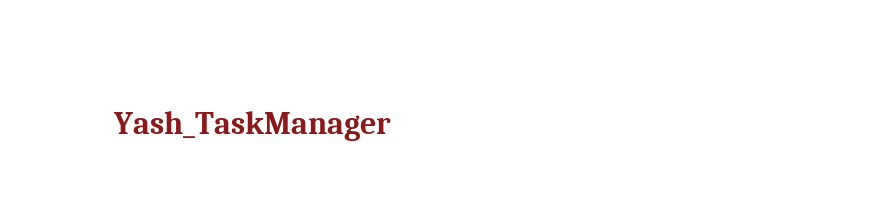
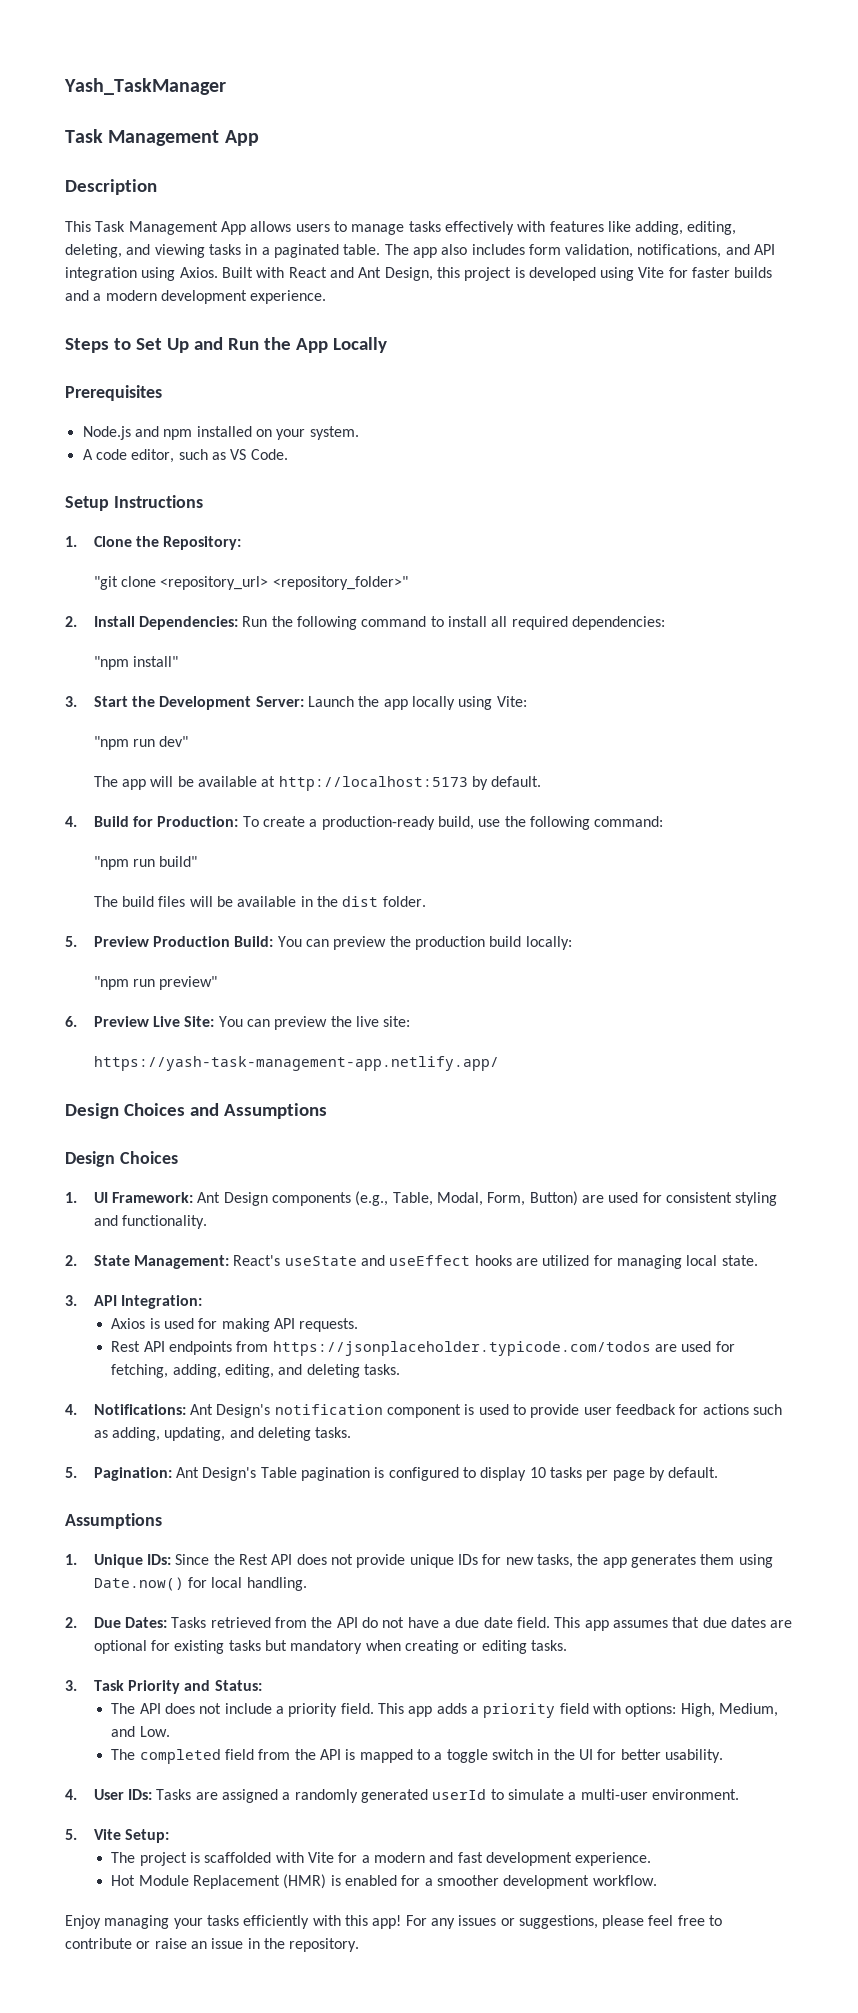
  Yash_TaskManager
+ Task Management App
+ Description
+ This Task Management App allows users to manage tasks effectively with features like adding, editing, deleting, and viewing tasks in a paginated table. The app also includes form validation, notifications, and API integration using Axios. Built with React and Ant Design, this project is developed using Vite for faster builds and a modern development experience.
+ Steps to Set Up and Run the App Locally
+ Prerequisites
+ Node.js and npm installed on your system.
+ A code editor, such as VS Code.
+ Setup Instructions
+ 1. Clone the Repository:
+ "git clone <repository_url> <repository_folder>"
+ 2. Install Dependencies: Run the following command to install all required dependencies:
+ "npm install"
+ 3. Start the Development Server: Launch the app locally using Vite:
+ "npm run dev"
+ The app will be available at http://localhost:5173 by default.
+ 4. Build for Production: To create a production-ready build, use the following command:
+ "npm run build"
+ The build files will be available in the dist folder.
+ 5. Preview Production Build: You can preview the production build locally:
+ "npm run preview"
+ 6. Preview Live Site: You can preview the live site:
+ https://yash-task-management-app.netlify.app/
+ Design Choices and Assumptions
+ Design Choices
+ 1. UI Framework: Ant Design components (e.g., Table, Modal, Form, Button) are used for consistent styling and functionality.
+ 2. State Management: React's useState and useEffect hooks are utilized for managing local state.
+ 3. API Integration:
+ Axios is used for making API requests.
+ Rest API endpoints from https://jsonplaceholder.typicode.com/todos are used for fetching, adding, editing, and deleting tasks.
+ 4. Notifications: Ant Design's notification component is used to provide user feedback for actions such as adding, updating, and deleting tasks.
+ 5. Pagination: Ant Design's Table pagination is configured to display 10 tasks per page by default.
+ Assumptions
+ 1. Unique IDs: Since the Rest API does not provide unique IDs for new tasks, the app generates them using Date.now() for local handling.
+ 2. Due Dates: Tasks retrieved from the API do not have a due date field. This app assumes that due dates are optional for existing tasks but mandatory when creating or editing tasks.
+ 3. Task Priority and Status:
+ The API does not include a priority field. This app adds a priority field with options: High, Medium, and Low.
+ The completed field from the API is mapped to a toggle switch in the UI for better usability.
+ 4. User IDs: Tasks are assigned a randomly generated userId to simulate a multi-user environment.
+ 5. Vite Setup:
+ The project is scaffolded with Vite for a modern and fast development experience.
+ Hot Module Replacement (HMR) is enabled for a smoother development workflow.
+ Enjoy managing your tasks efficiently with this app! For any issues or suggestions, please feel free to contribute or raise an issue in the repository.

